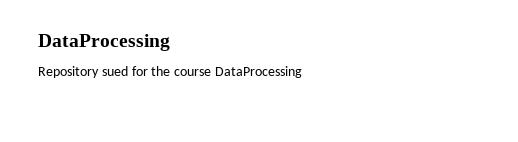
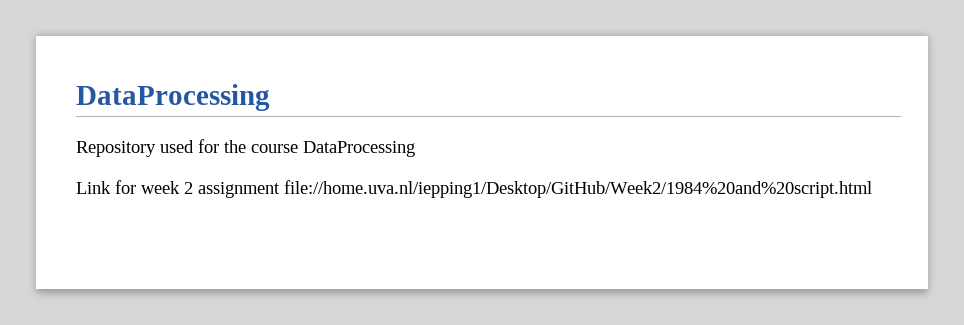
- Repository sued for the course DataProcessing
+ Repository used for the course DataProcessing
+ Link for week 2 assignment file://home.uva.nl/iepping1/Desktop/GitHub/Week2/1984%20and%20script.html

